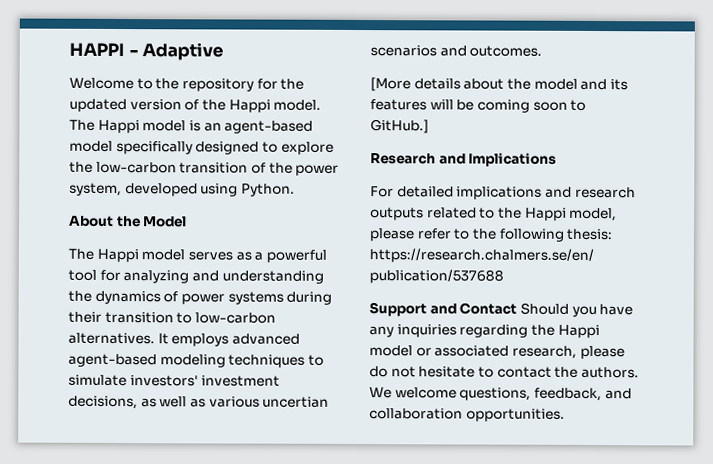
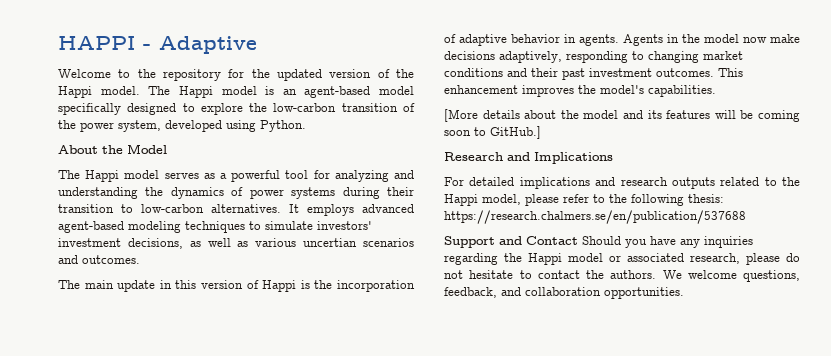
+ The main update in this version of Happi is the incorporation of adaptive behavior in agents. Agents in the model now make decisions adaptively, responding to changing market conditions and their past investment outcomes. This enhancement improves the model's capabilities.

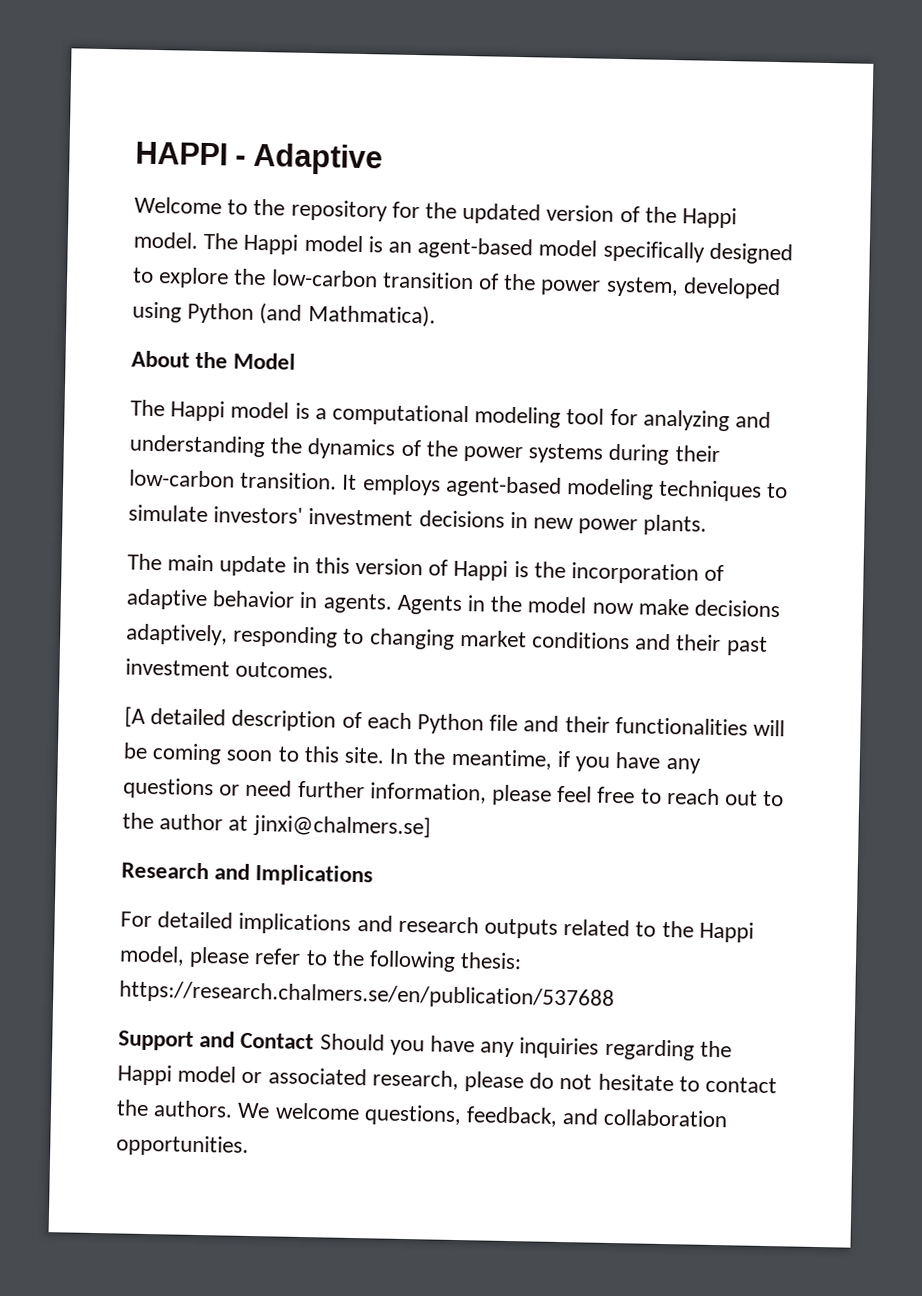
- The Happi model is an agent-based model specifically designed to explore the low-carbon transition of the power system, developed using Python.
+ The Happi model is an agent-based model specifically designed to explore the low-carbon transition of the power system, developed using Python (and Mathmatica).
- The Happi model serves as a powerful tool for analyzing and understanding the dynamics of power systems during their transition to low-carbon alternatives.
+ The Happi model is a computational modeling tool for analyzing and understanding the dynamics of the power systems during their low-carbon transition.
- It employs advanced agent-based modeling techniques to simulate investors' investment decisions, as well as various uncertian scenarios and outcomes.
+ It employs agent-based modeling techniques to simulate investors' investment decisions in new power plants.
- Agents in the model now make decisions adaptively, responding to changing market conditions and their past investment outcomes. This enhancement improves the model's capabilities.
- [More details about the model and its features will be coming soon to GitHub.]
+ Agents in the model now make decisions adaptively, responding to changing market conditions and their past investment outcomes.
+ [A detailed description of each Python file and their functionalities will be coming soon to this site. In the meantime, if you have any questions or need further information, please feel free to reach out to the author at jinxi@chalmers.se]

